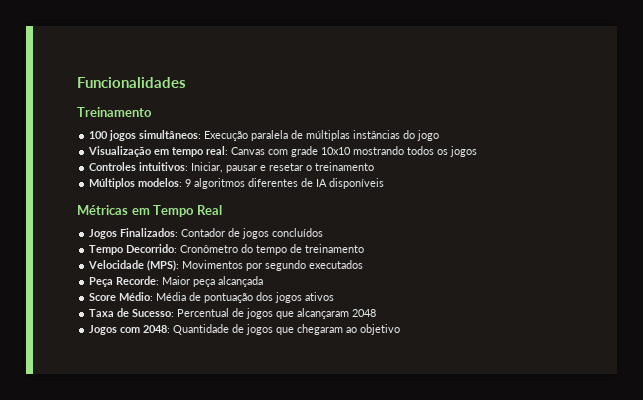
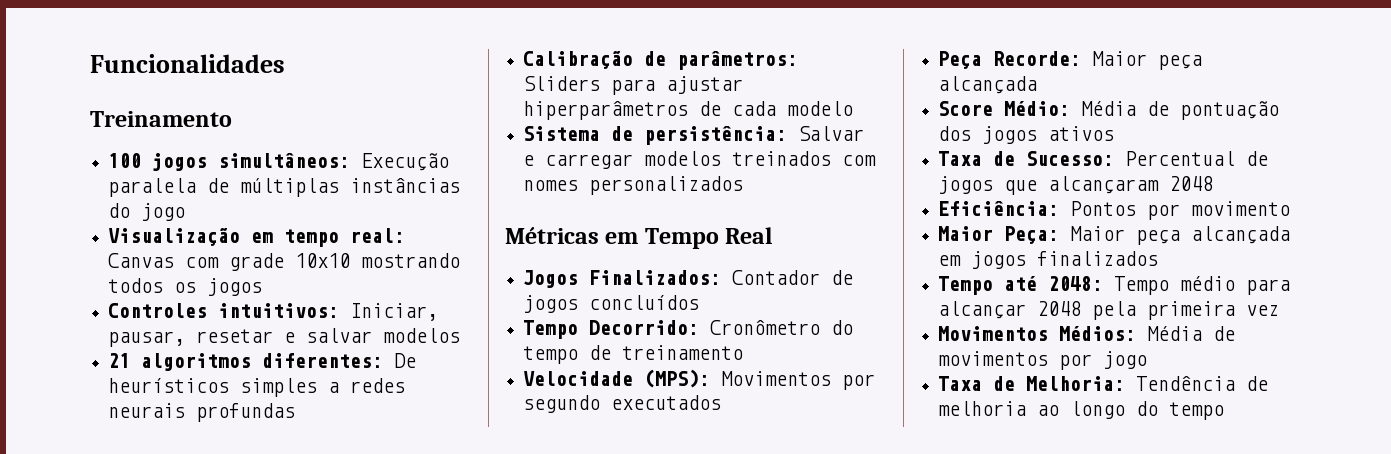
- Controles intuitivos: Iniciar, pausar e resetar o treinamento
- Múltiplos modelos: 9 algoritmos diferentes de IA disponíveis
+ Controles intuitivos: Iniciar, pausar, resetar e salvar modelos
+ 21 algoritmos diferentes: De heurísticos simples a redes neurais profundas
+ Calibração de parâmetros: Sliders para ajustar hiperparâmetros de cada modelo
+ Sistema de persistência: Salvar e carregar modelos treinados com nomes personalizados
- Jogos com 2048: Quantidade de jogos que chegaram ao objetivo
+ Eficiência: Pontos por movimento
+ Maior Peça: Maior peça alcançada em jogos finalizados
+ Tempo até 2048: Tempo médio para alcançar 2048 pela primeira vez
+ Movimentos Médios: Média de movimentos por jogo
+ Taxa de Melhoria: Tendência de melhoria ao longo do tempo

